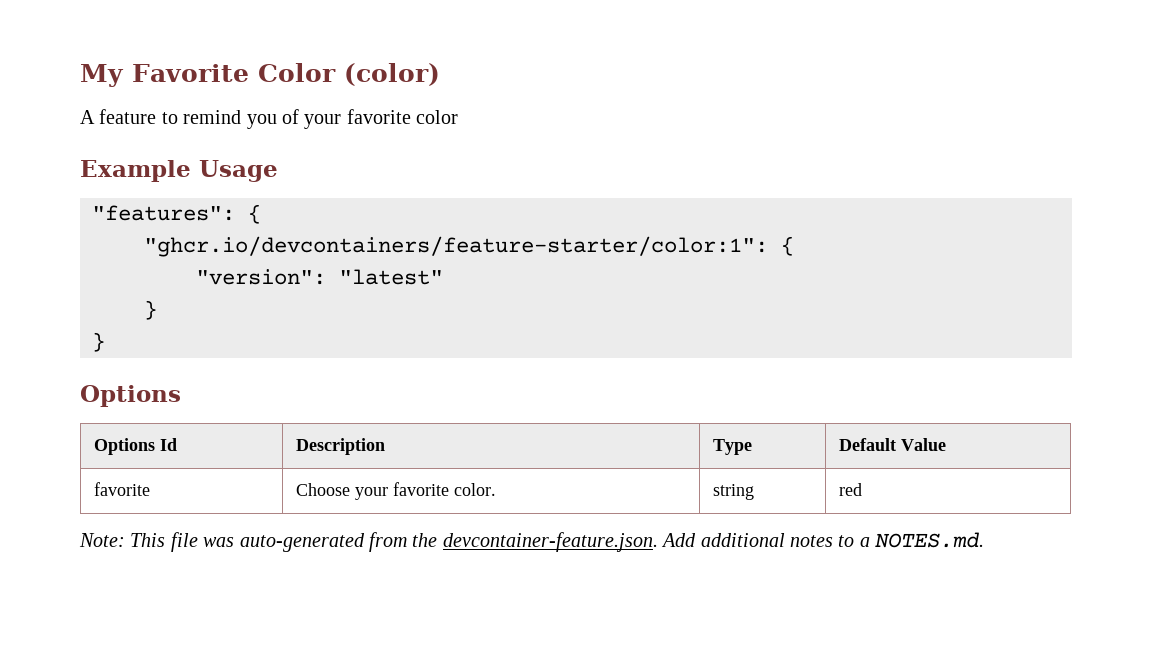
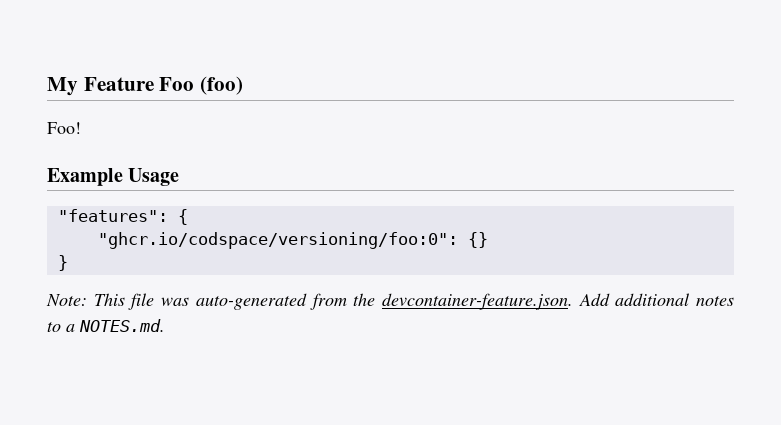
- My Favorite Color (color)
- A feature to remind you of your favorite color
+ My Feature Foo (foo)
+ Foo!
  Example Usage
  "features": {
- "ghcr.io/devcontainers/feature-starter/color:1": {
- "version": "latest"
+ "ghcr.io/codspace/versioning/foo:0": {}
  }
- }
- Options
- Options Id | Description | Type | Default Value
- favorite | Choose your favorite color. | string | red

